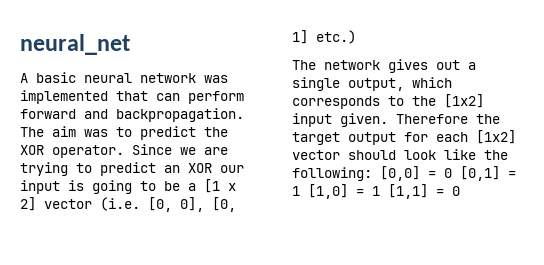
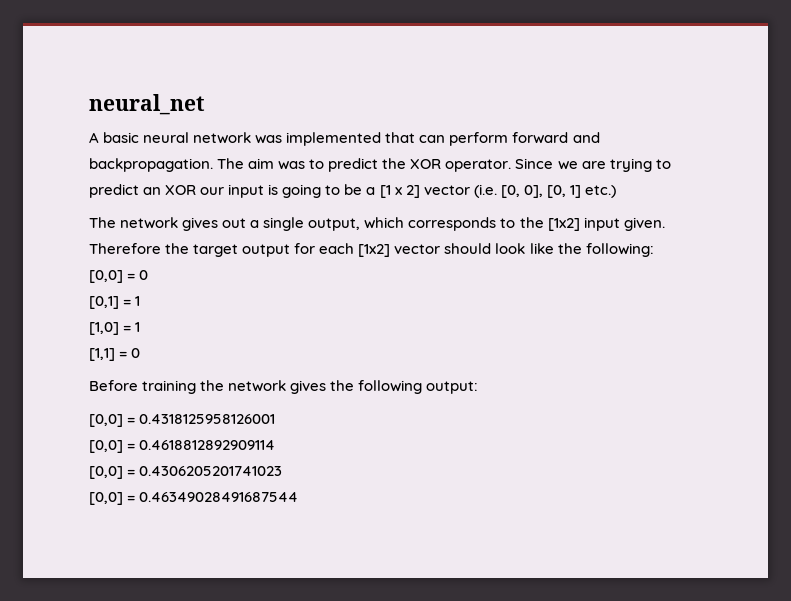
- Therefore the target output for each [1x2] vector should look like the following: [0,0] = 0 [0,1] = 1 [1,0] = 1 [1,1] = 0
+ Therefore the target output for each [1x2] vector should look like the following:
+ [0,0] = 0
+ [0,1] = 1
+ [1,0] = 1
+ [1,1] = 0
+ Before training the network gives the following output:
+ [0,0] = 0.4318125958126001
+ [0,0] = 0.4618812892909114
+ [0,0] = 0.4306205201741023
+ [0,0] = 0.46349028491687544

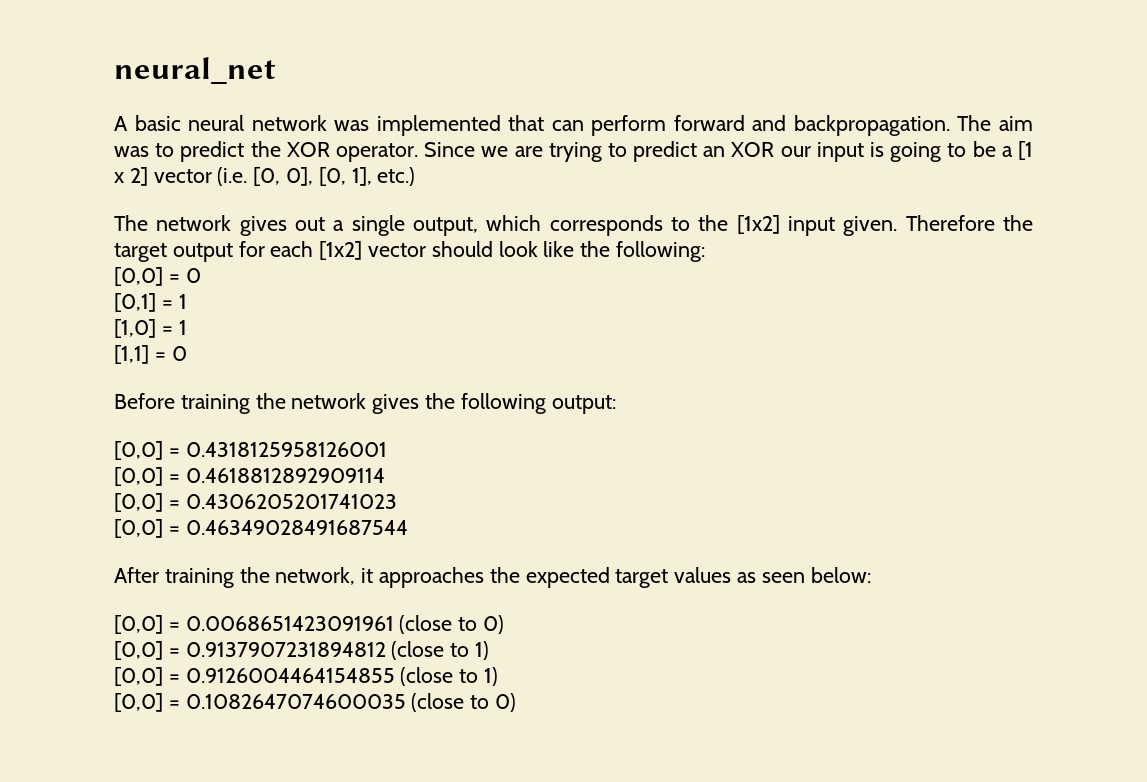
- Since we are trying to predict an XOR our input is going to be a [1 x 2] vector (i.e. [0, 0], [0, 1] etc.)
+ Since we are trying to predict an XOR our input is going to be a [1 x 2] vector (i.e. [0, 0], [0, 1], etc.)
+ After training the network, it approaches the expected target values as seen below:
+ [0,0] = 0.0068651423091961 (close to 0)
+ [0,0] = 0.9137907231894812 (close to 1)
+ [0,0] = 0.9126004464154855 (close to 1)
+ [0,0] = 0.1082647074600035 (close to 0)

